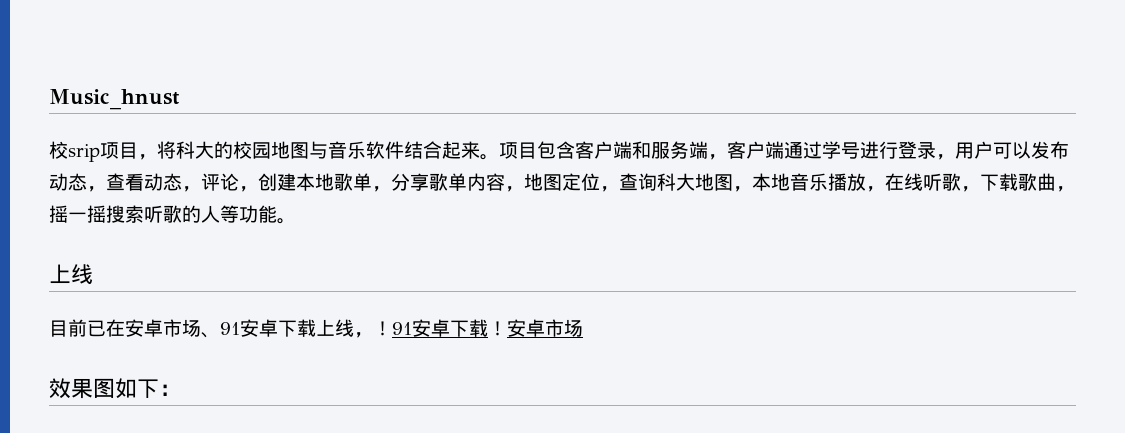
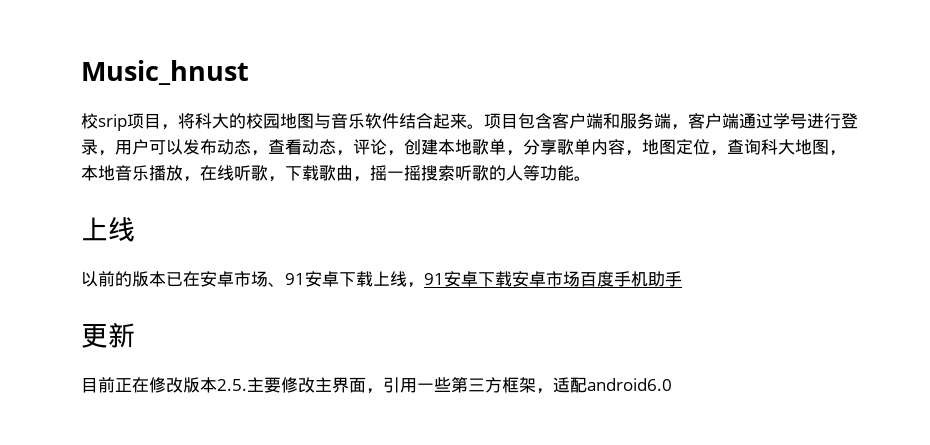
- 目前已在安卓市场、91安卓下载上线，！91安卓下载！安卓市场
- 效果图如下：
+ 以前的版本已在安卓市场、91安卓下载上线，91安卓下载安卓市场百度手机助手
+ 更新
+ 目前正在修改版本2.5.主要修改主界面，引用一些第三方框架，适配android6.0

